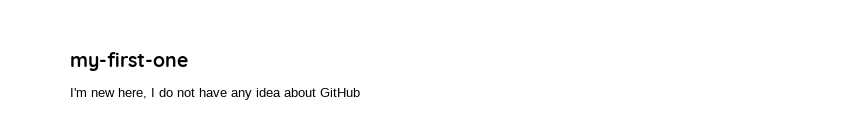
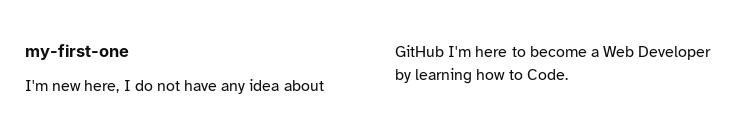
- I'm new here, I do not have any idea about GitHub
+ I'm new here, I do not have any idea about GitHub I'm here to become a Web Developer by learning how to Code.

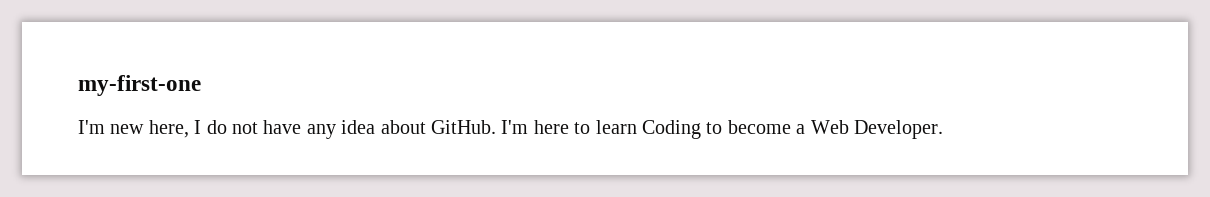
- I'm new here, I do not have any idea about GitHub I'm here to become a Web Developer by learning how to Code.
+ I'm new here, I do not have any idea about GitHub. I'm here to learn Coding to become a Web Developer.

